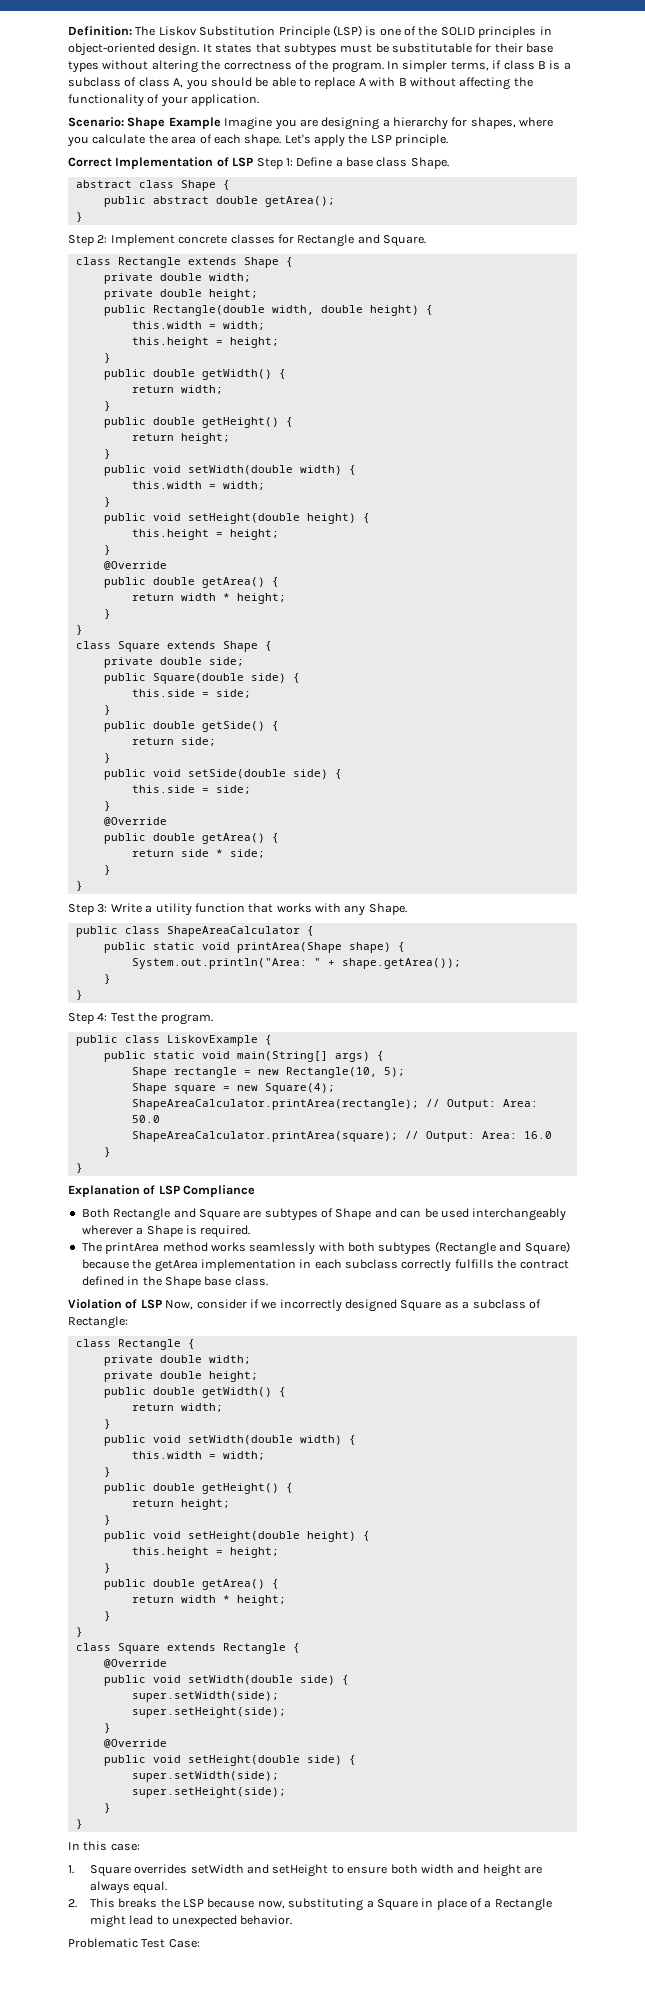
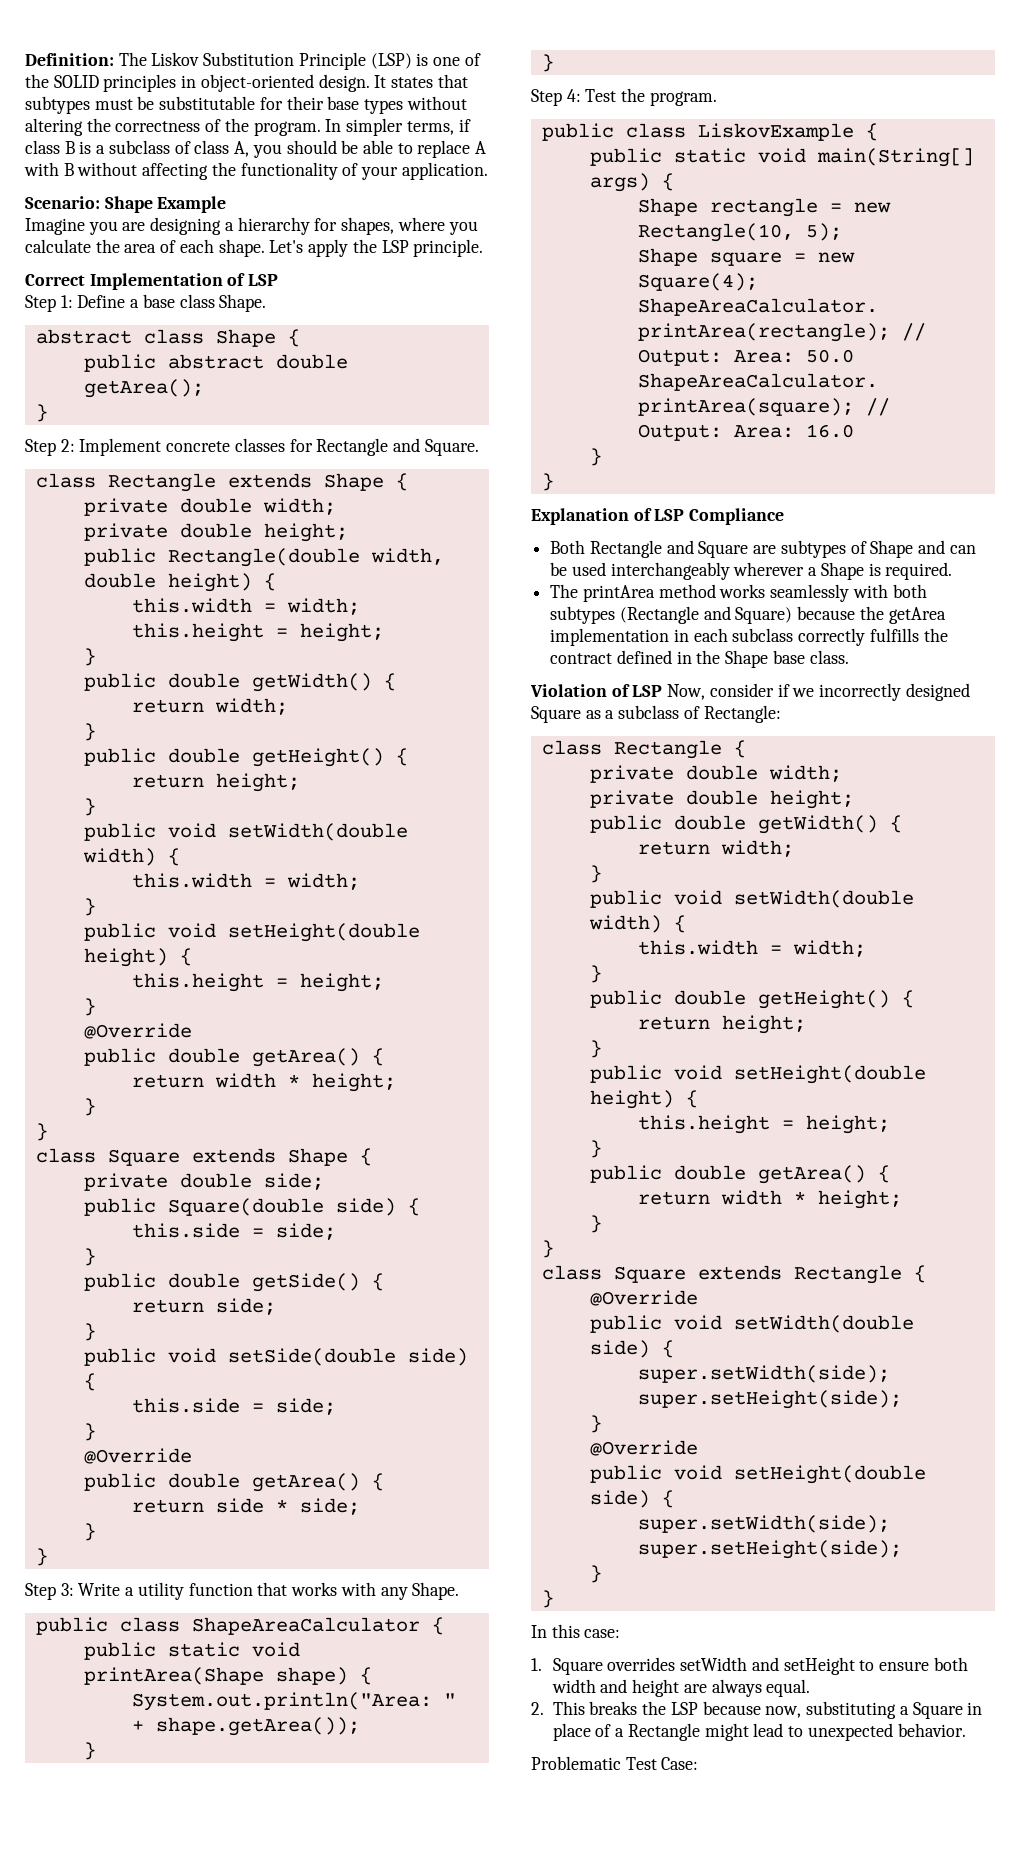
- Scenario: Shape Example Imagine you are designing a hierarchy for shapes, where you calculate the area of each shape.
+ Scenario: Shape Example
+ Imagine you are designing a hierarchy for shapes, where you calculate the area of each shape.
- Correct Implementation of LSP Step 1: Define a base class Shape.
+ Correct Implementation of LSP
+ Step 1: Define a base class Shape.

